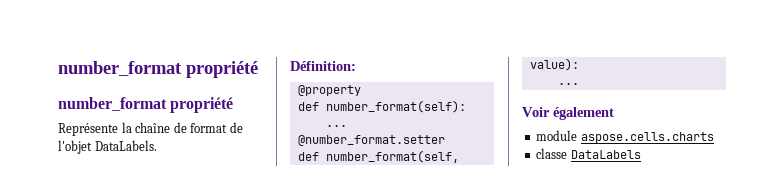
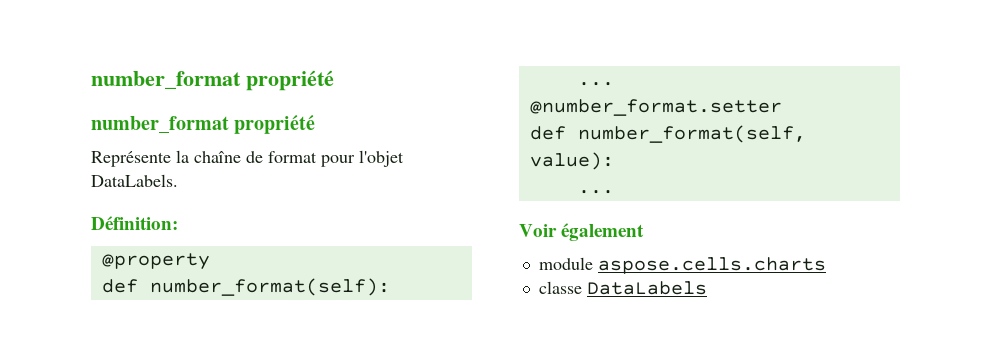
- Représente la chaîne de format de l'objet DataLabels.
+ Représente la chaîne de format pour l'objet DataLabels.

